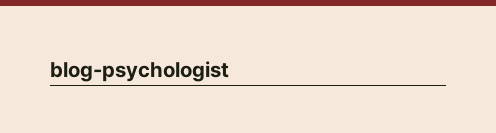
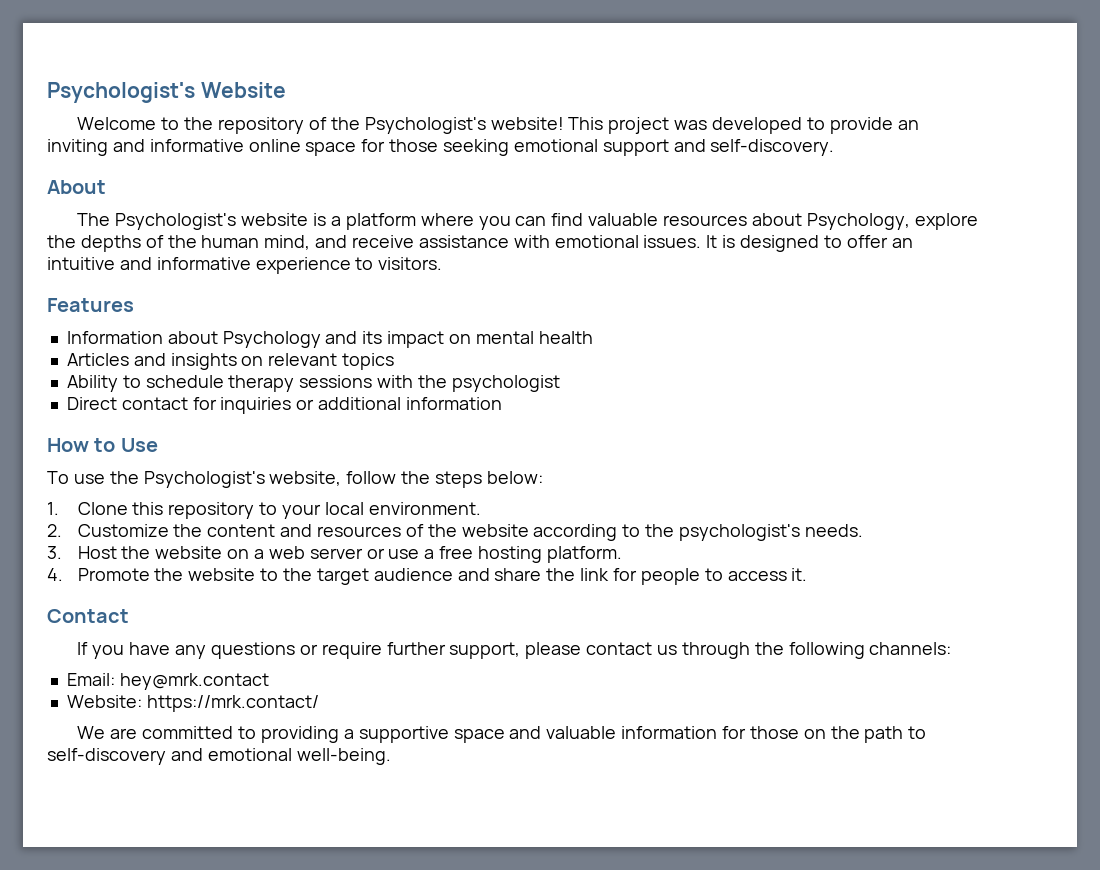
- blog-psychologist
+ Psychologist's Website
+ Welcome to the repository of the Psychologist's website! This project was developed to provide an inviting and informative online space for those seeking emotional support and self-discovery.
+ About
+ The Psychologist's website is a platform where you can find valuable resources about Psychology, explore the depths of the human mind, and receive assistance with emotional issues. It is designed to offer an intuitive and informative experience to visitors.
+ Features
+ Information about Psychology and its impact on mental health
+ Articles and insights on relevant topics
+ Ability to schedule therapy sessions with the psychologist
+ Direct contact for inquiries or additional information
+ How to Use
+ To use the Psychologist's website, follow the steps below:
+ 1. Clone this repository to your local environment.
+ 2. Customize the content and resources of the website according to the psychologist's needs.
+ 3. Host the website on a web server or use a free hosting platform.
+ 4. Promote the website to the target audience and share the link for people to access it.
+ Contact
+ If you have any questions or require further support, please contact us through the following channels:
+ Email: hey@mrk.contact
+ Website: https://mrk.contact/
+ We are committed to providing a supportive space and valuable information for those on the path to self-discovery and emotional well-being.

